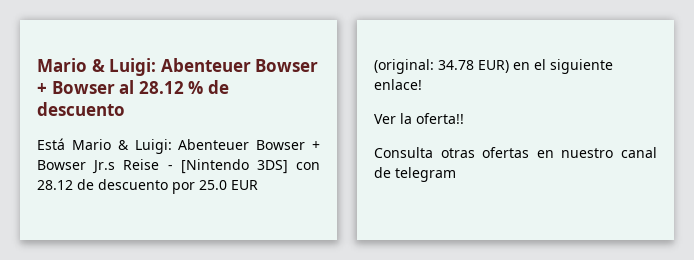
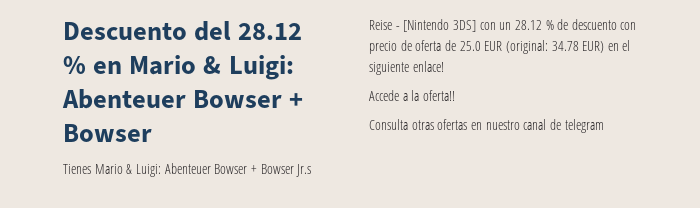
- Mario & Luigi: Abenteuer Bowser + Bowser al 28.12 % de descuento
- Está Mario & Luigi: Abenteuer Bowser + Bowser Jr.s Reise - [Nintendo 3DS] con 28.12 de descuento por 25.0 EUR (original: 34.78 EUR) en el siguiente enlace!
+ Descuento del 28.12 % en Mario & Luigi: Abenteuer Bowser + Bowser
+ Tienes Mario & Luigi: Abenteuer Bowser + Bowser Jr.s Reise - [Nintendo 3DS] con un 28.12 % de descuento con precio de oferta de 25.0 EUR (original: 34.78 EUR) en el siguiente enlace!
- Ver la oferta!!
+ Accede a la oferta!!

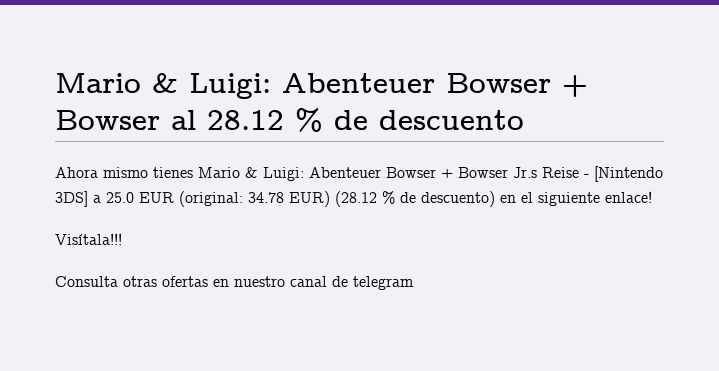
- Descuento del 28.12 % en Mario & Luigi: Abenteuer Bowser + Bowser
- Tienes Mario & Luigi: Abenteuer Bowser + Bowser Jr.s Reise - [Nintendo 3DS] con un 28.12 % de descuento con precio de oferta de 25.0 EUR (original: 34.78 EUR) en el siguiente enlace!
+ Mario & Luigi: Abenteuer Bowser + Bowser al 28.12 % de descuento
+ Ahora mismo tienes Mario & Luigi: Abenteuer Bowser + Bowser Jr.s Reise - [Nintendo 3DS] a 25.0 EUR (original: 34.78 EUR) (28.12 % de descuento) en el siguiente enlace!
- Accede a la oferta!!
+ Visítala!!!

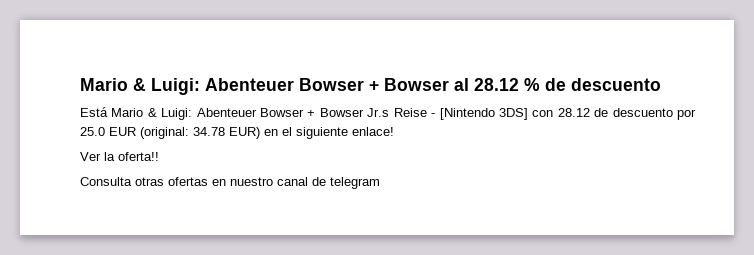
- Ahora mismo tienes Mario & Luigi: Abenteuer Bowser + Bowser Jr.s Reise - [Nintendo 3DS] a 25.0 EUR (original: 34.78 EUR) (28.12 % de descuento) en el siguiente enlace!
+ Está Mario & Luigi: Abenteuer Bowser + Bowser Jr.s Reise - [Nintendo 3DS] con 28.12 de descuento por 25.0 EUR (original: 34.78 EUR) en el siguiente enlace!
- Visítala!!!
+ Ver la oferta!!

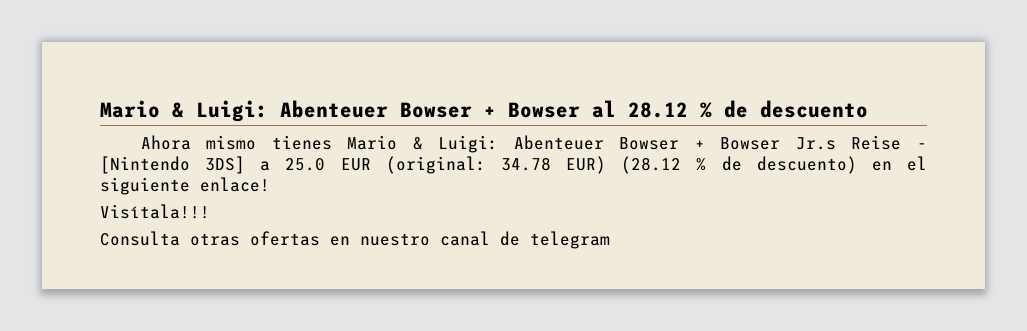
- Está Mario & Luigi: Abenteuer Bowser + Bowser Jr.s Reise - [Nintendo 3DS] con 28.12 de descuento por 25.0 EUR (original: 34.78 EUR) en el siguiente enlace!
+ Ahora mismo tienes Mario & Luigi: Abenteuer Bowser + Bowser Jr.s Reise - [Nintendo 3DS] a 25.0 EUR (original: 34.78 EUR) (28.12 % de descuento) en el siguiente enlace!
- Ver la oferta!!
+ Visítala!!!

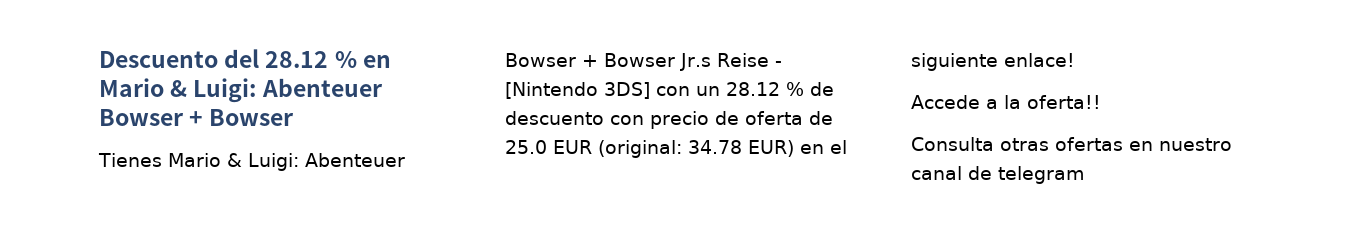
- Mario & Luigi: Abenteuer Bowser + Bowser al 28.12 % de descuento
- Ahora mismo tienes Mario & Luigi: Abenteuer Bowser + Bowser Jr.s Reise - [Nintendo 3DS] a 25.0 EUR (original: 34.78 EUR) (28.12 % de descuento) en el siguiente enlace!
+ Descuento del 28.12 % en Mario & Luigi: Abenteuer Bowser + Bowser
+ Tienes Mario & Luigi: Abenteuer Bowser + Bowser Jr.s Reise - [Nintendo 3DS] con un 28.12 % de descuento con precio de oferta de 25.0 EUR (original: 34.78 EUR) en el siguiente enlace!
- Visítala!!!
+ Accede a la oferta!!

